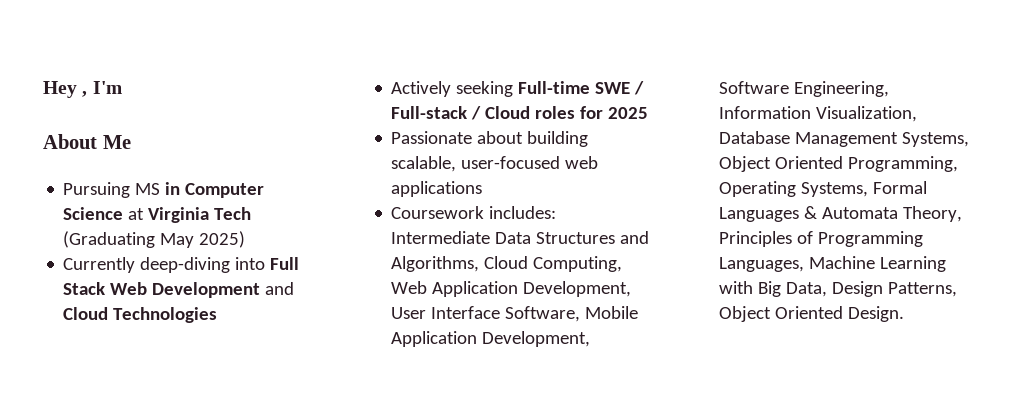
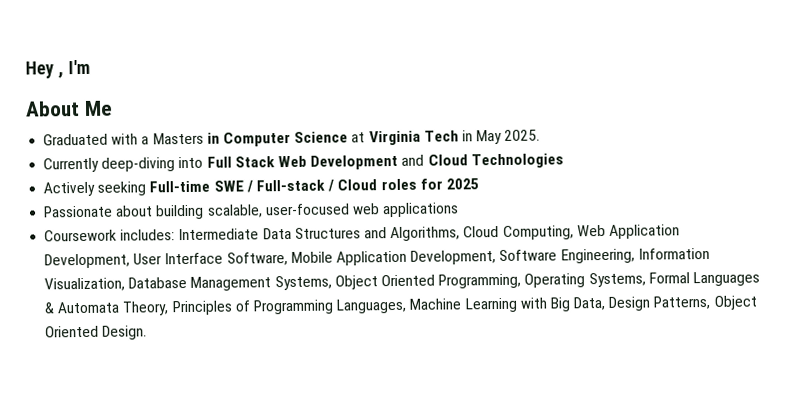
- Pursuing MS in Computer Science at Virginia Tech (Graduating May 2025)
+ Graduated with a Masters in Computer Science at Virginia Tech in May 2025.

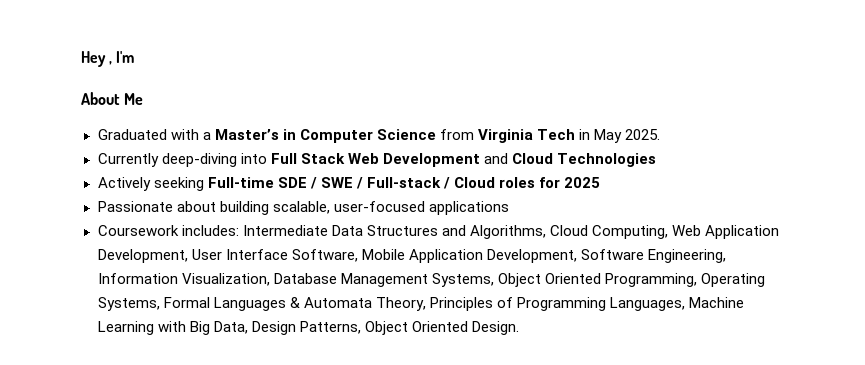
- Graduated with a Masters in Computer Science at Virginia Tech in May 2025.
+ Graduated with a Master’s in Computer Science from Virginia Tech in May 2025.
- Actively seeking Full-time SWE / Full-stack / Cloud roles for 2025
+ Actively seeking Full-time SDE / SWE / Full-stack / Cloud roles for 2025
- Passionate about building scalable, user-focused web applications
+ Passionate about building scalable, user-focused applications

